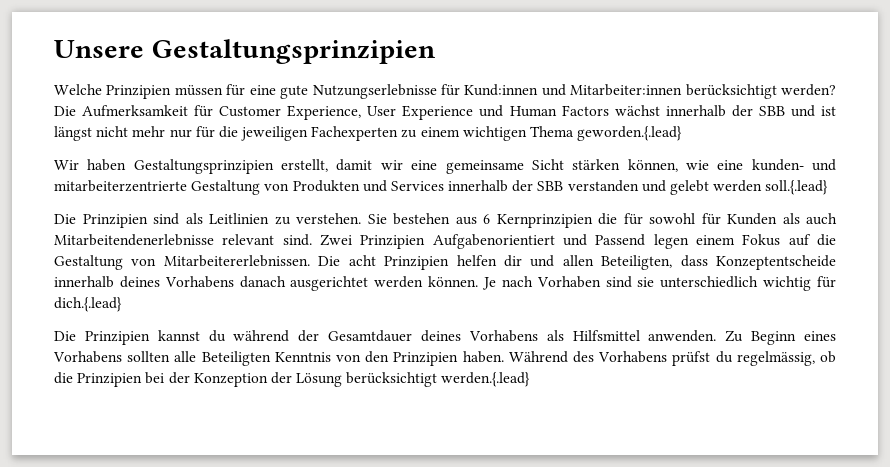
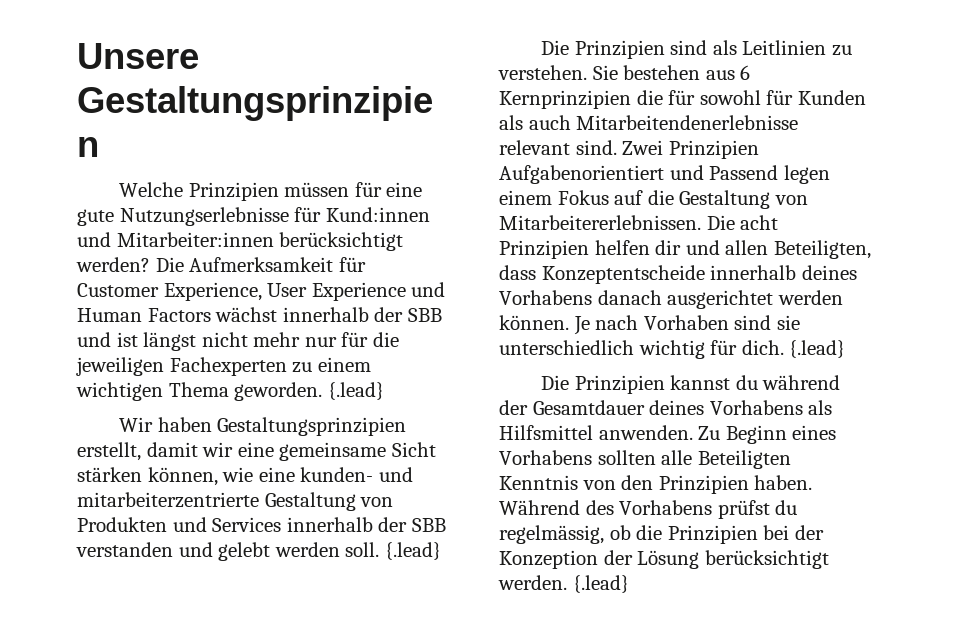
- Die Aufmerksamkeit für Customer Experience, User Experience und Human Factors wächst innerhalb der SBB und ist längst nicht mehr nur für die jeweiligen Fachexperten zu einem wichtigen Thema geworden.{.lead}
+ Die Aufmerksamkeit für Customer Experience, User Experience und Human Factors wächst innerhalb der SBB und ist längst nicht mehr nur für die jeweiligen Fachexperten zu einem wichtigen Thema geworden. {.lead}
- Wir haben Gestaltungsprinzipien erstellt, damit wir eine gemeinsame Sicht stärken können, wie eine kunden- und mitarbeiterzentrierte Gestaltung von Produkten und Services innerhalb der SBB verstanden und gelebt werden soll.{.lead}
+ Wir haben Gestaltungsprinzipien erstellt, damit wir eine gemeinsame Sicht stärken können, wie eine kunden- und mitarbeiterzentrierte Gestaltung von Produkten und Services innerhalb der SBB verstanden und gelebt werden soll. {.lead}
- Je nach Vorhaben sind sie unterschiedlich wichtig für dich.{.lead}
+ Je nach Vorhaben sind sie unterschiedlich wichtig für dich. {.lead}
- Während des Vorhabens prüfst du regelmässig, ob die Prinzipien bei der Konzeption der Lösung berücksichtigt werden.{.lead}
+ Während des Vorhabens prüfst du regelmässig, ob die Prinzipien bei der Konzeption der Lösung berücksichtigt werden. {.lead}

